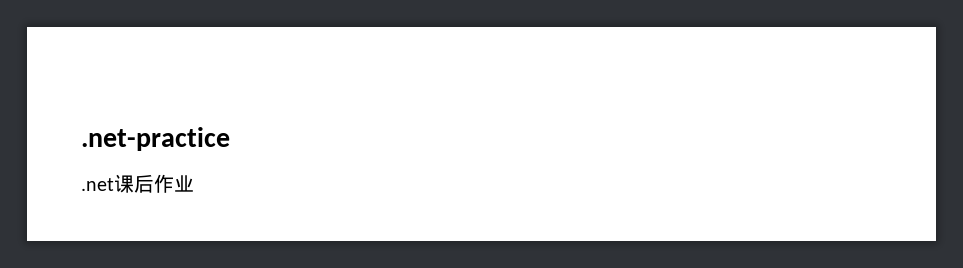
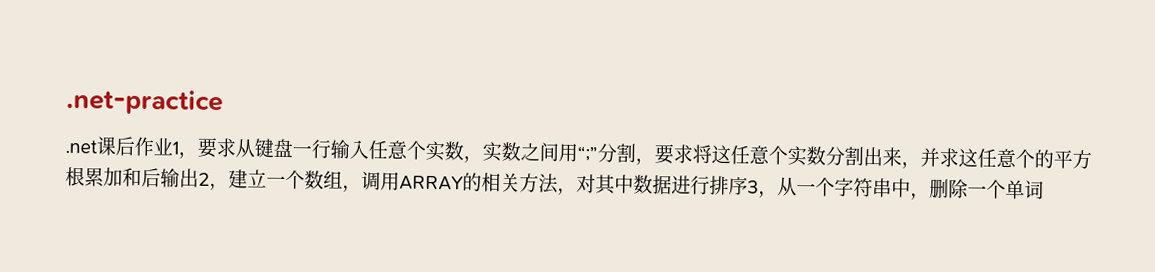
- .net课后作业
+ .net课后作业1，要求从键盘一行输入任意个实数，实数之间用“;”分割，要求将这任意个实数分割出来，并求这任意个的平方根累加和后输出2，建立一个数组，调用ARRAY的相关方法，对其中数据进行排序3，从一个字符串中，删除一个单词

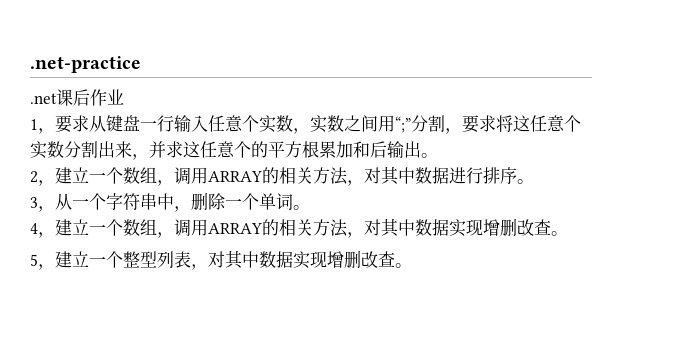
- .net课后作业1，要求从键盘一行输入任意个实数，实数之间用“;”分割，要求将这任意个实数分割出来，并求这任意个的平方根累加和后输出2，建立一个数组，调用ARRAY的相关方法，对其中数据进行排序3，从一个字符串中，删除一个单词
+ .net课后作业
+ 1，要求从键盘一行输入任意个实数，实数之间用“;”分割，要求将这任意个实数分割出来，并求这任意个的平方根累加和后输出。
+ 2，建立一个数组，调用ARRAY的相关方法，对其中数据进行排序。
+ 3，从一个字符串中，删除一个单词。
+ 4，建立一个数组，调用ARRAY的相关方法，对其中数据实现增删改查。
+ 5，建立一个整型列表，对其中数据实现增删改查。

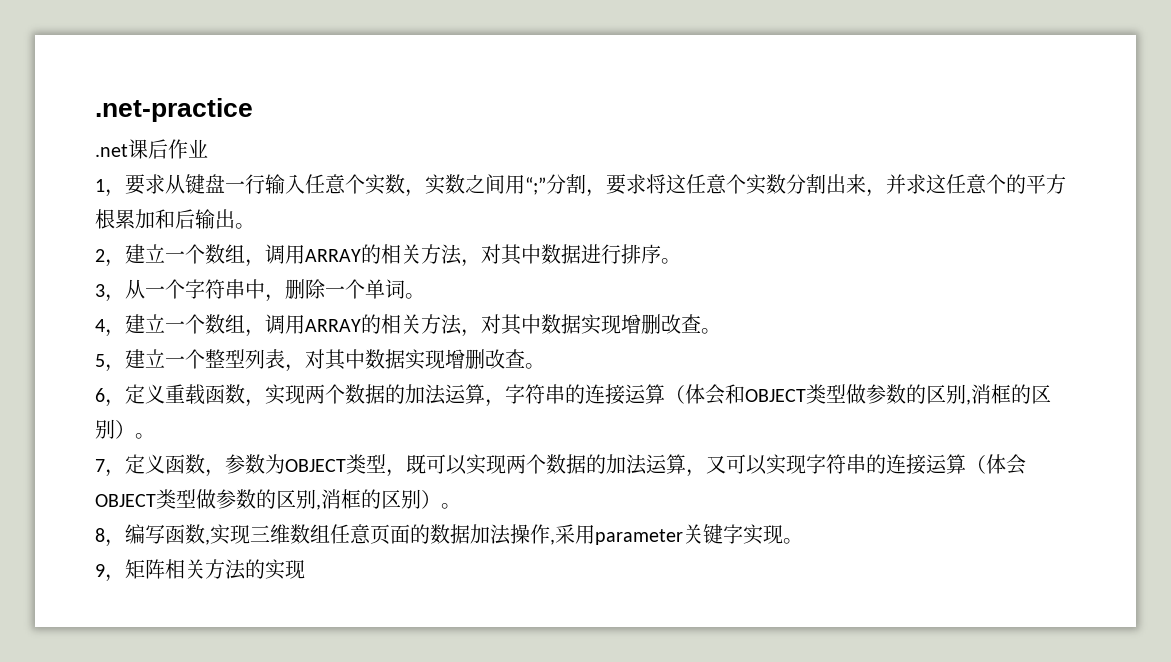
+ 6，定义重载函数，实现两个数据的加法运算，字符串的连接运算（体会和OBJECT类型做参数的区别,消框的区别）。
+ 7，定义函数，参数为OBJECT类型，既可以实现两个数据的加法运算，又可以实现字符串的连接运算（体会OBJECT类型做参数的区别,消框的区别）。
+ 8，编写函数,实现三维数组任意页面的数据加法操作,采用parameter关键字实现。
+ 9，矩阵相关方法的实现

